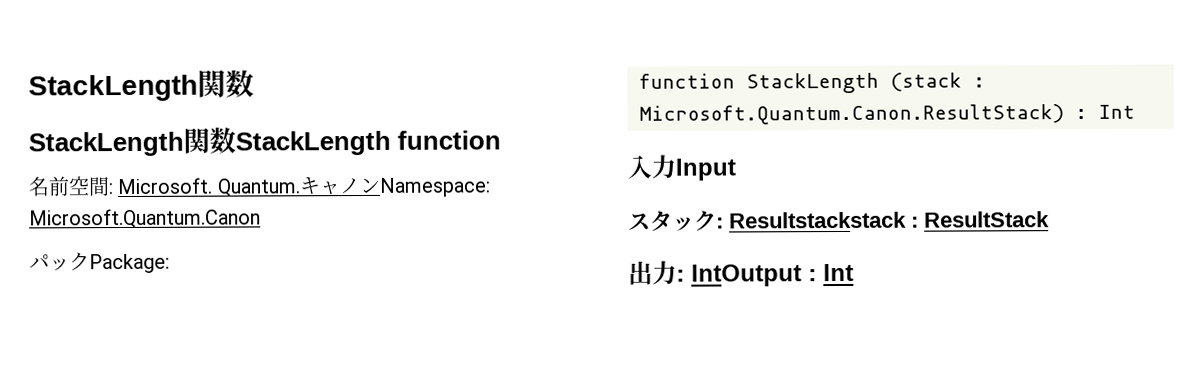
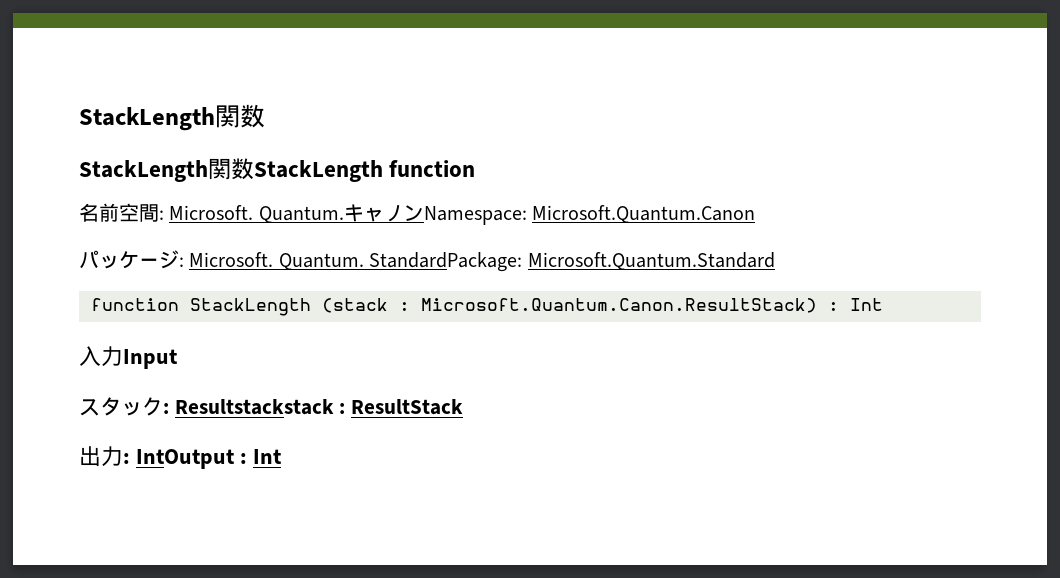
- パックPackage:
+ パッケージ: Microsoft. Quantum. StandardPackage: Microsoft.Quantum.Standard

